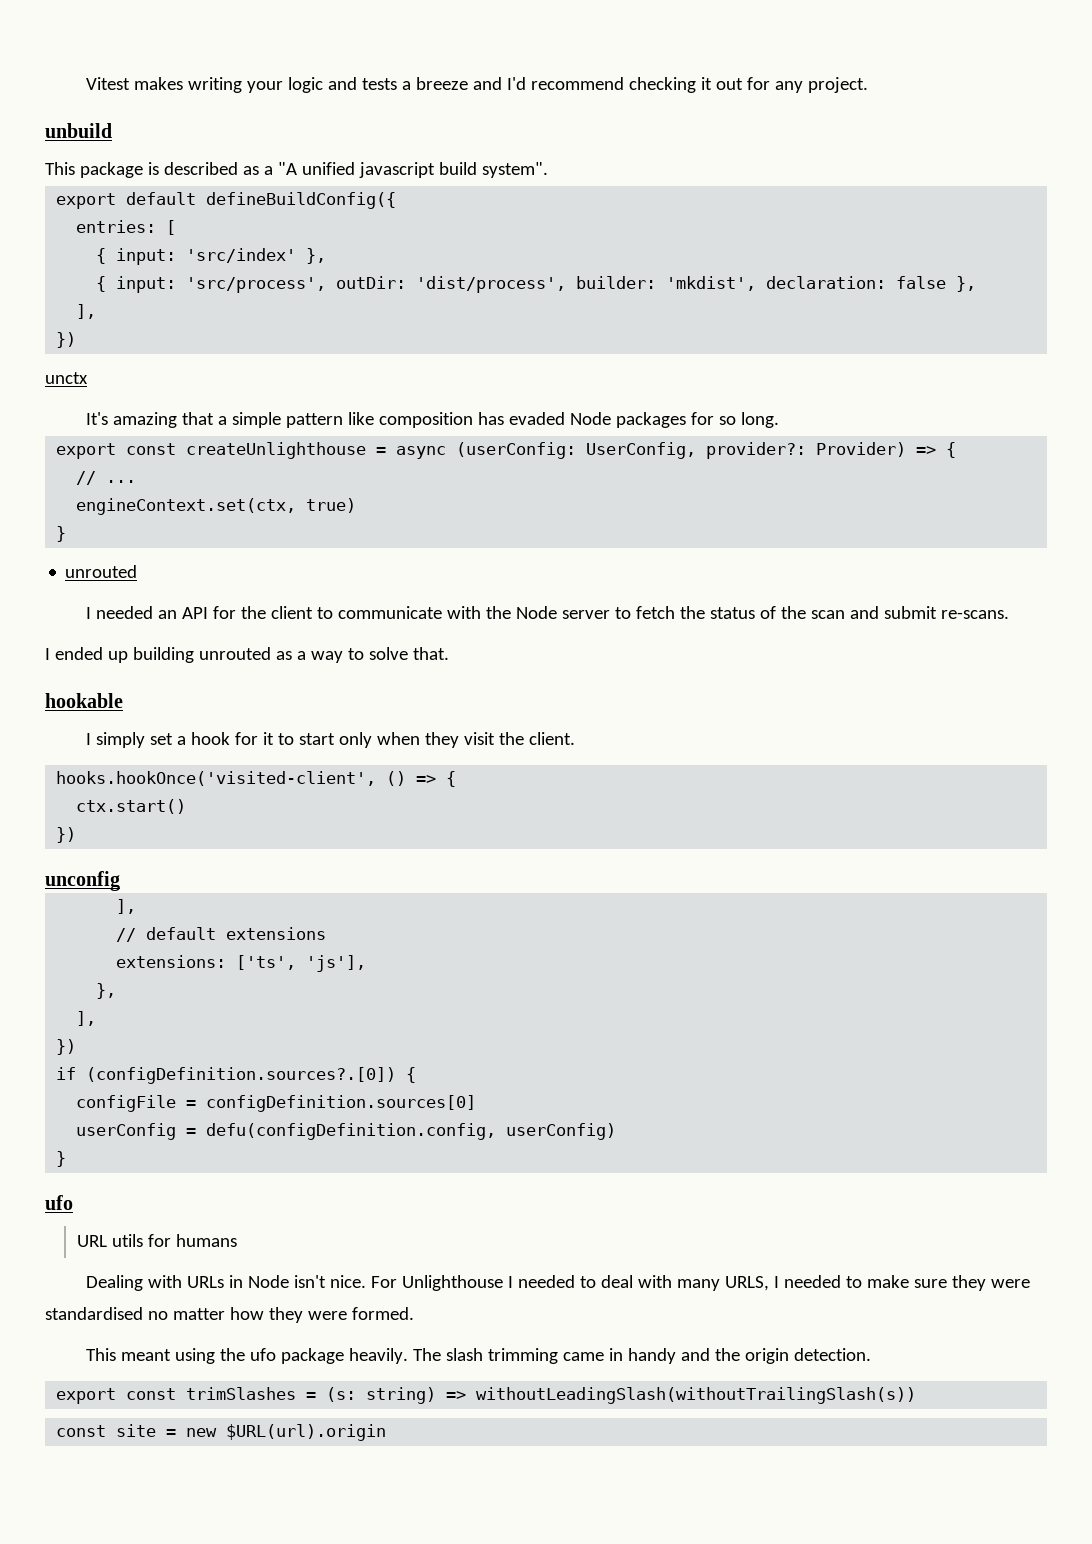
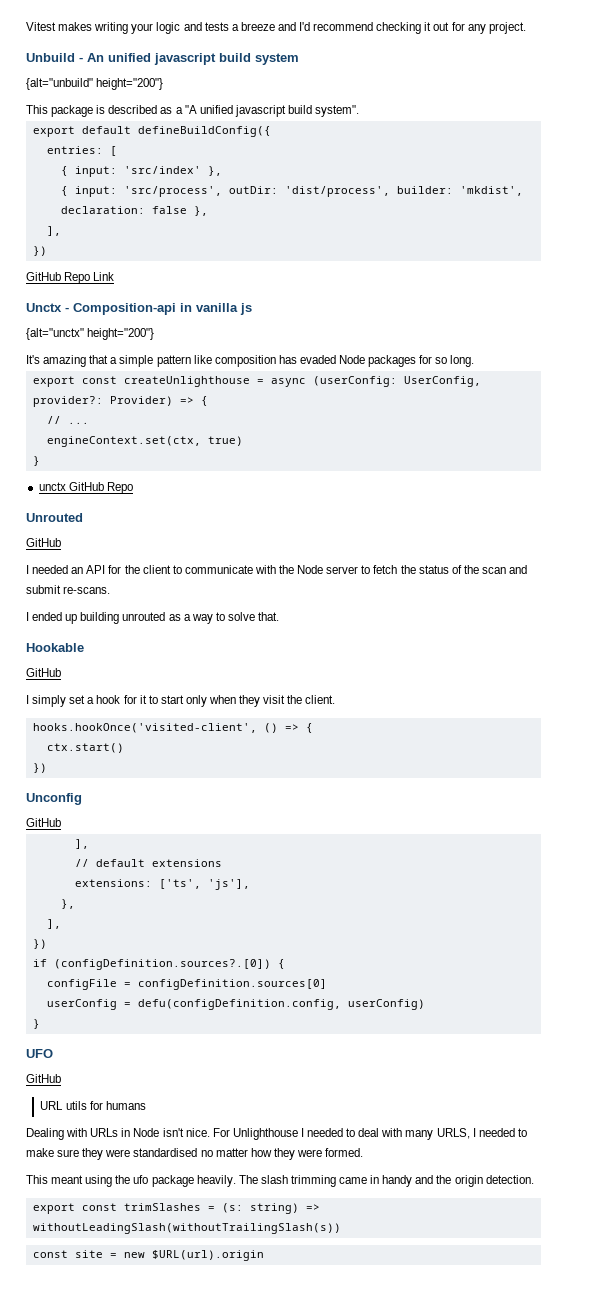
- unbuild
+ Unbuild - An unified javascript build system
+ {alt="unbuild" height="200"}
- unctx
+ GitHub Repo Link
+ Unctx - Composition-api in vanilla js
+ {alt="unctx" height="200"}
  engineContext.set(ctx, true)
  }
- unrouted
+ unctx GitHub Repo
+ Unrouted
+ GitHub
- hookable
+ Hookable
+ GitHub
- unconfig
+ Unconfig
+ GitHub
  userConfig = defu(configDefinition.config, userConfig)
  }
- ufo
+ UFO
+ GitHub

